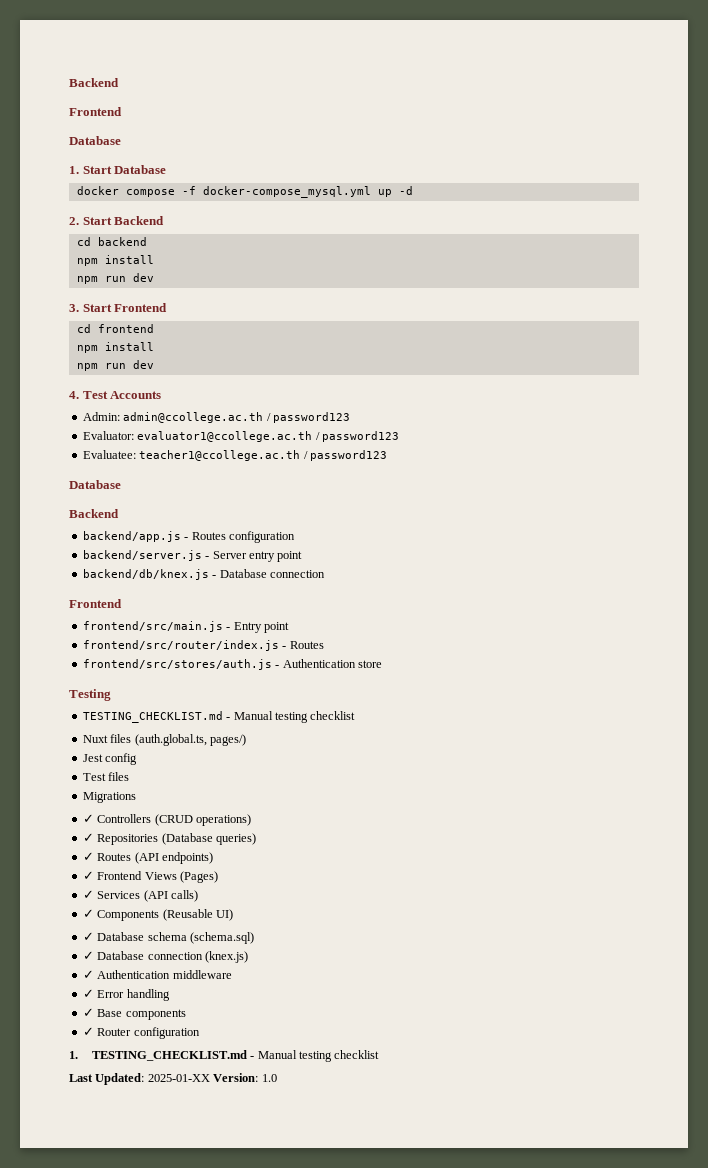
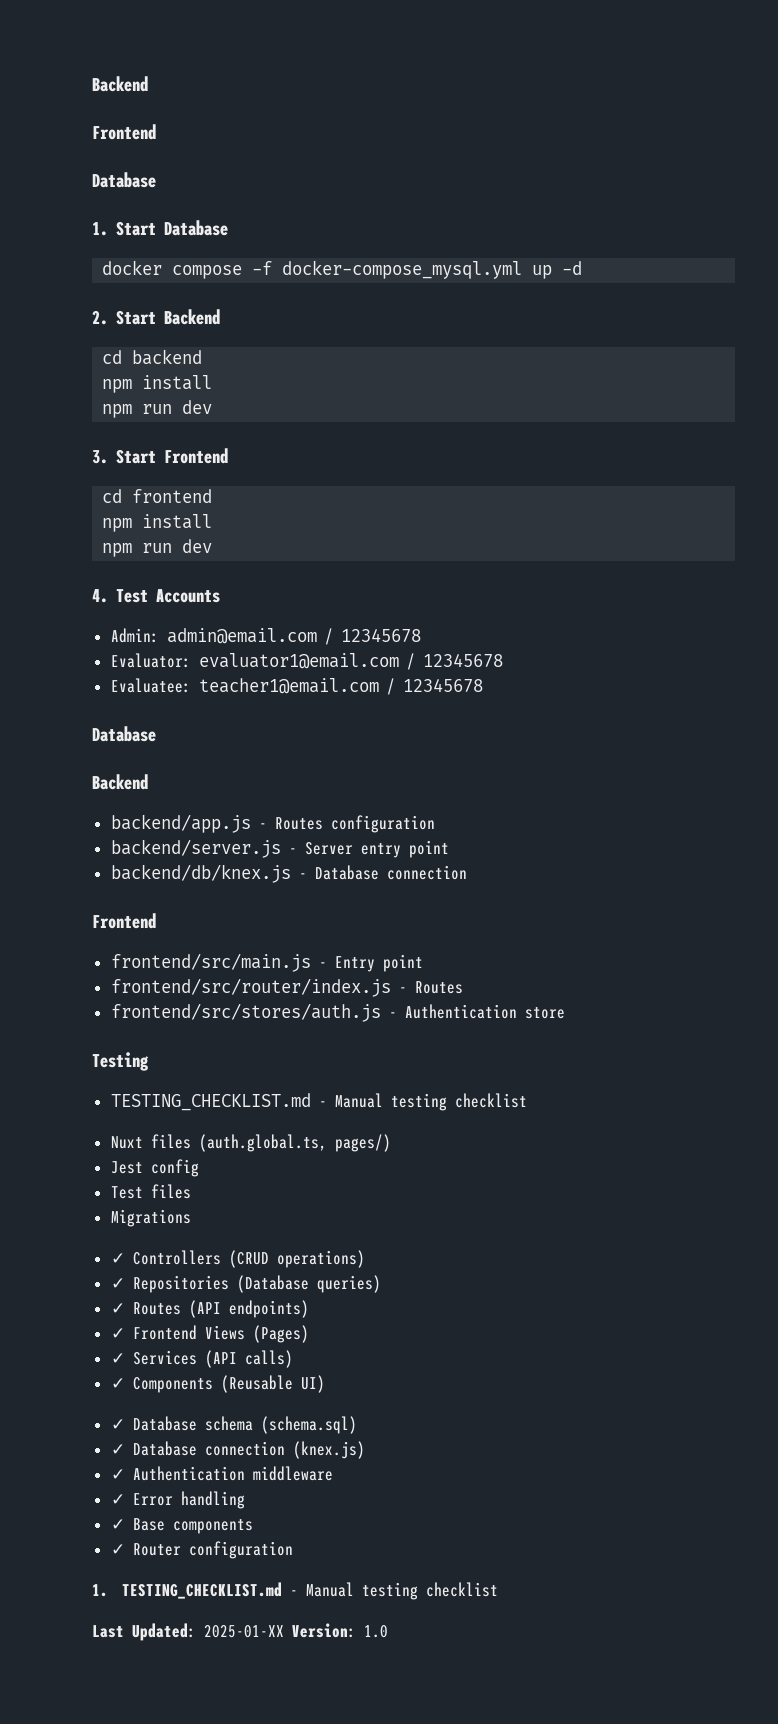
- Admin: admin@ccollege.ac.th / password123
- Evaluator: evaluator1@ccollege.ac.th / password123
- Evaluatee: teacher1@ccollege.ac.th / password123
+ Admin: admin@email.com / 12345678
+ Evaluator: evaluator1@email.com / 12345678
+ Evaluatee: teacher1@email.com / 12345678

